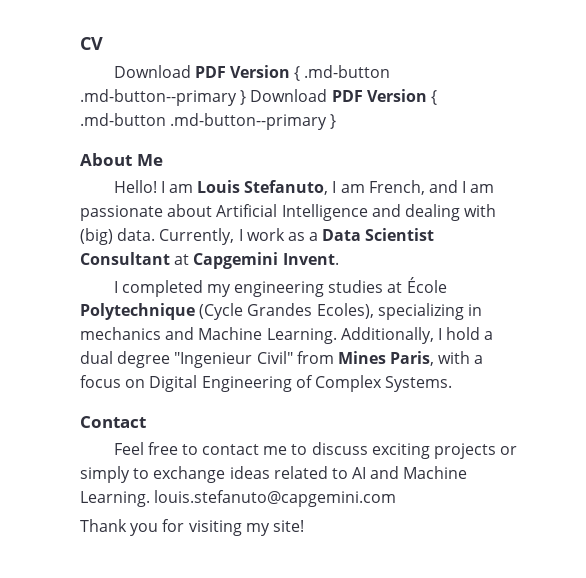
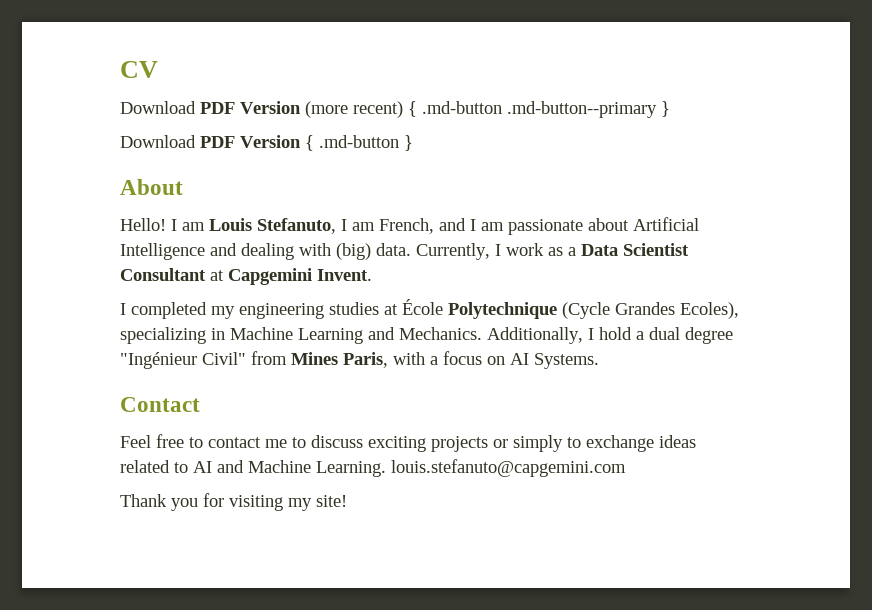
- Download PDF Version { .md-button .md-button--primary } Download PDF Version { .md-button .md-button--primary }
+ Download PDF Version (more recent) { .md-button .md-button--primary }
+ Download PDF Version { .md-button }
- About Me
+ About
- I completed my engineering studies at École Polytechnique (Cycle Grandes Ecoles), specializing in mechanics and Machine Learning.
+ I completed my engineering studies at École Polytechnique (Cycle Grandes Ecoles), specializing in Machine Learning and Mechanics.
- Additionally, I hold a dual degree "Ingenieur Civil" from Mines Paris, with a focus on Digital Engineering of Complex Systems.
+ Additionally, I hold a dual degree "Ingénieur Civil" from Mines Paris, with a focus on AI Systems.

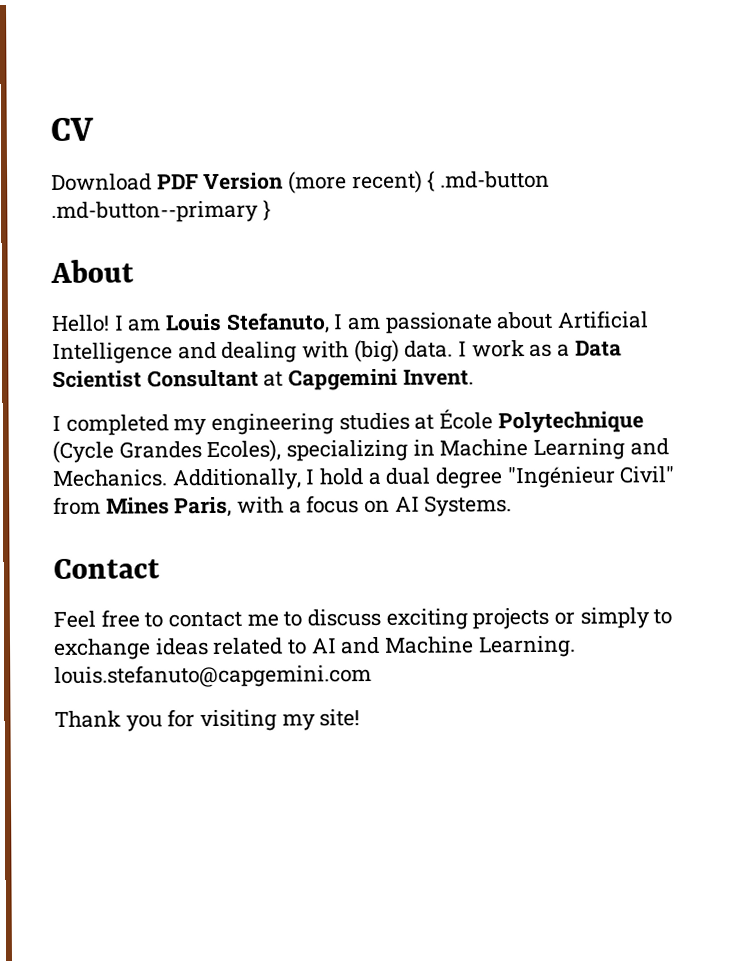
- Download PDF Version { .md-button }
- I am Louis Stefanuto, I am French, and I am passionate about Artificial Intelligence and dealing with (big) data.
+ I am Louis Stefanuto, I am passionate about Artificial Intelligence and dealing with (big) data.
- Currently, I work as a Data Scientist Consultant at Capgemini Invent.
+ I work as a Data Scientist Consultant at Capgemini Invent.

